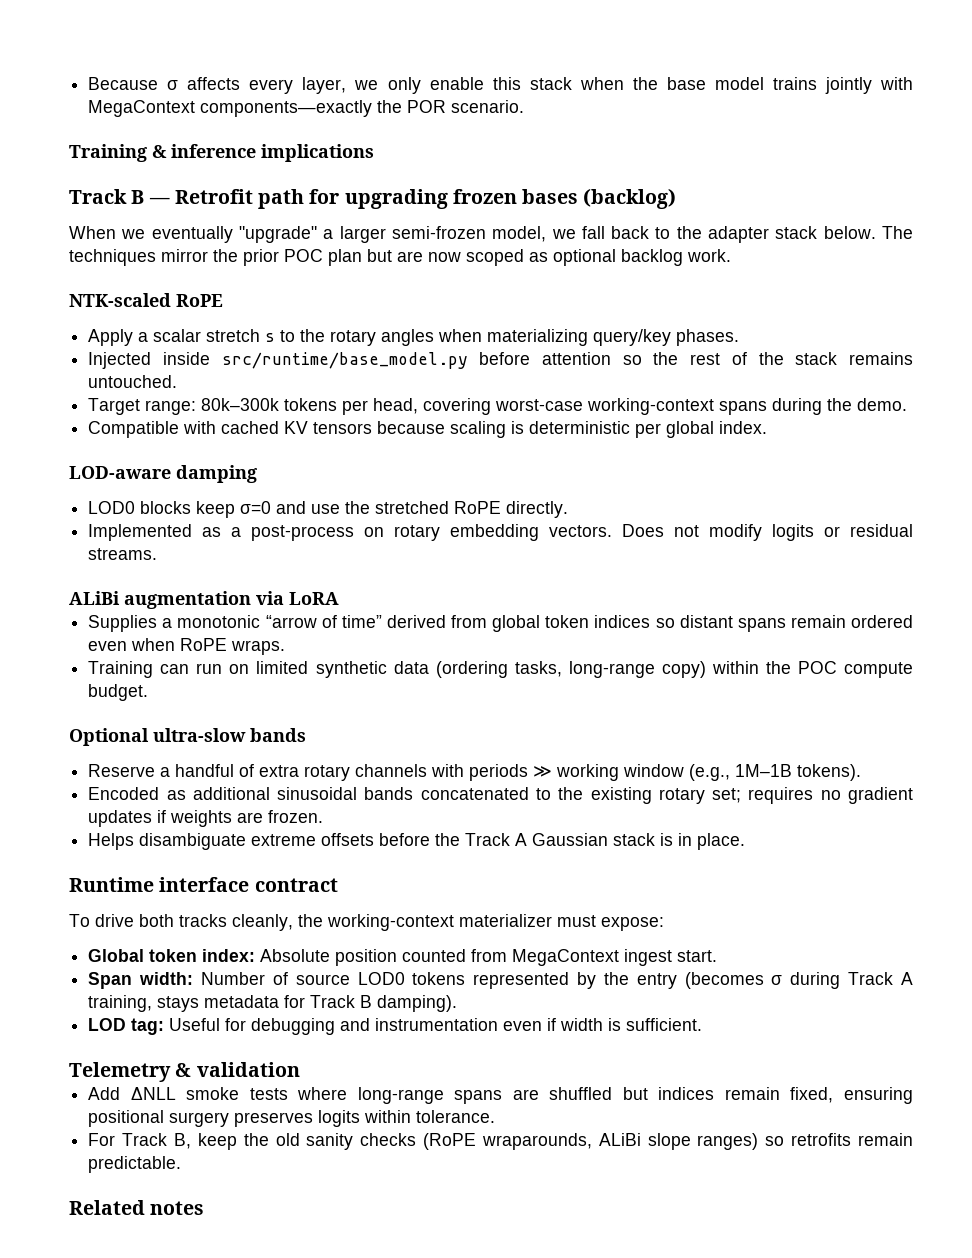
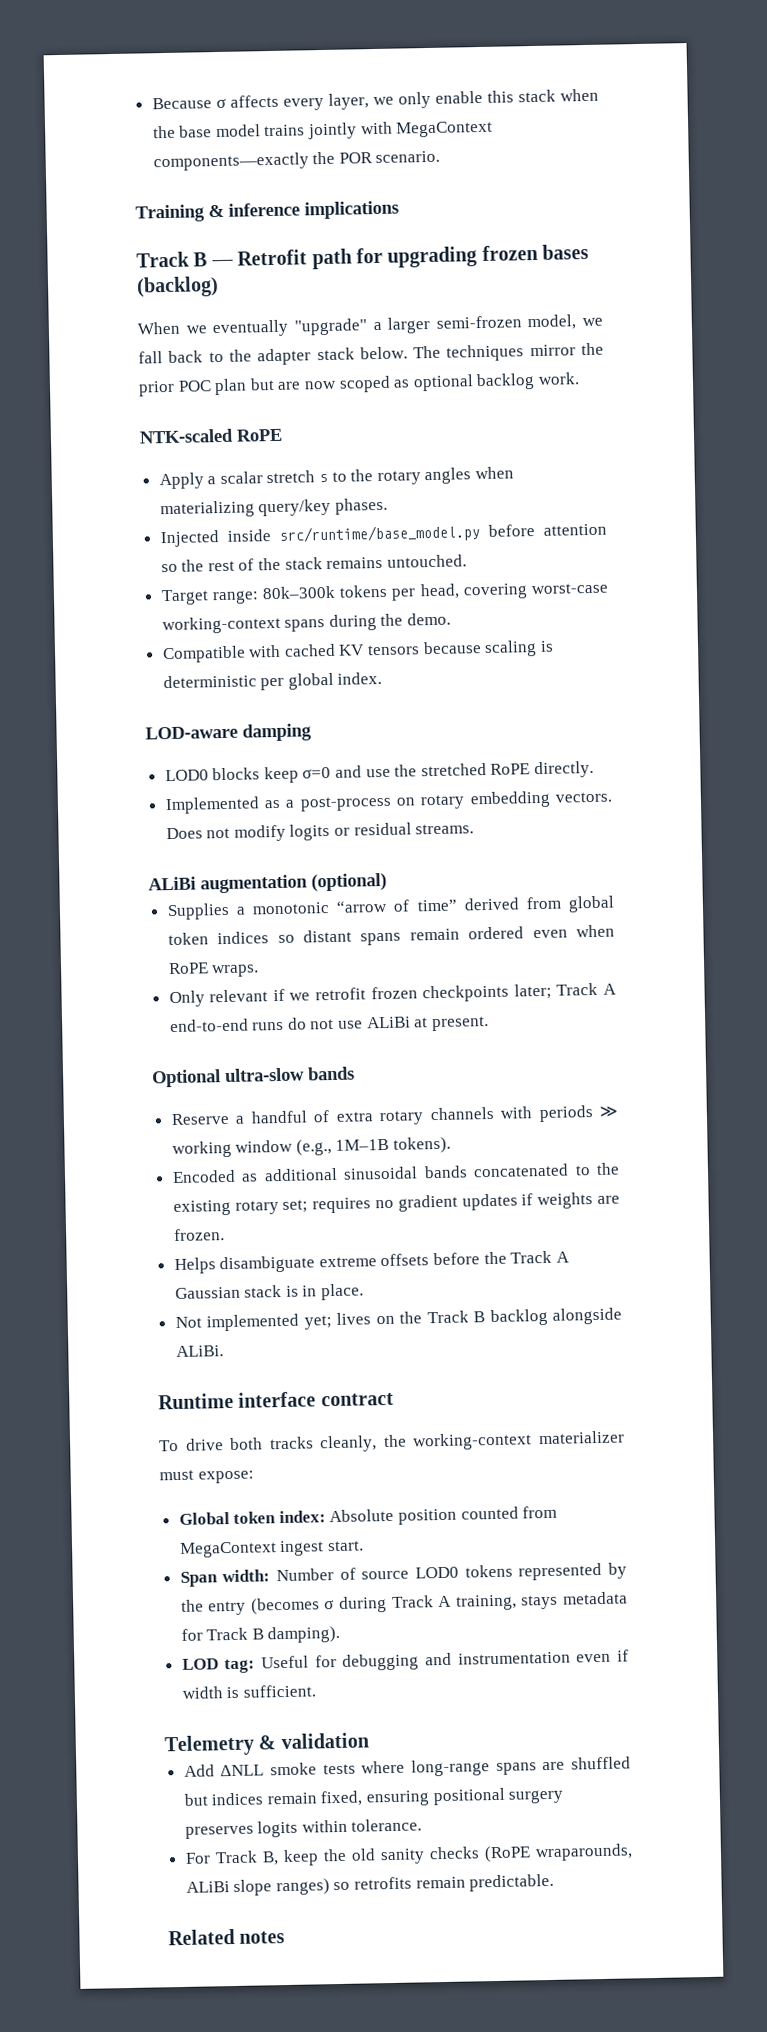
- ALiBi augmentation via LoRA
+ ALiBi augmentation (optional)
- Training can run on limited synthetic data (ordering tasks, long-range copy) within the POC compute budget.
+ Only relevant if we retrofit frozen checkpoints later; Track A end-to-end runs do not use ALiBi at present.
+ Not implemented yet; lives on the Track B backlog alongside ALiBi.

